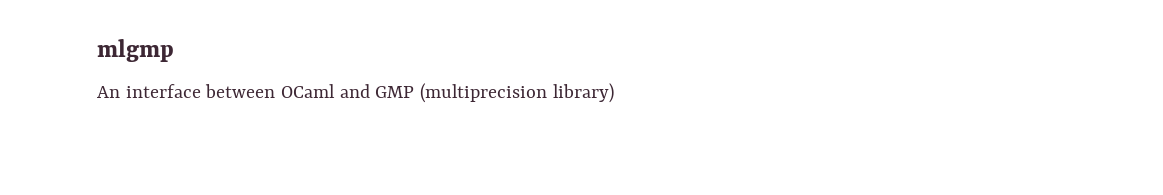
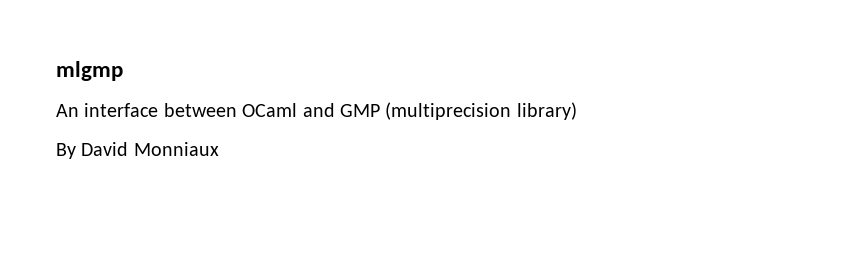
+ By David Monniaux

